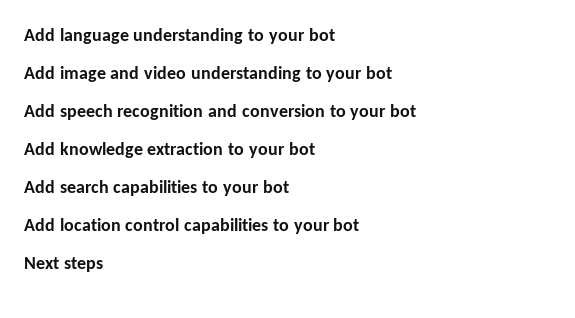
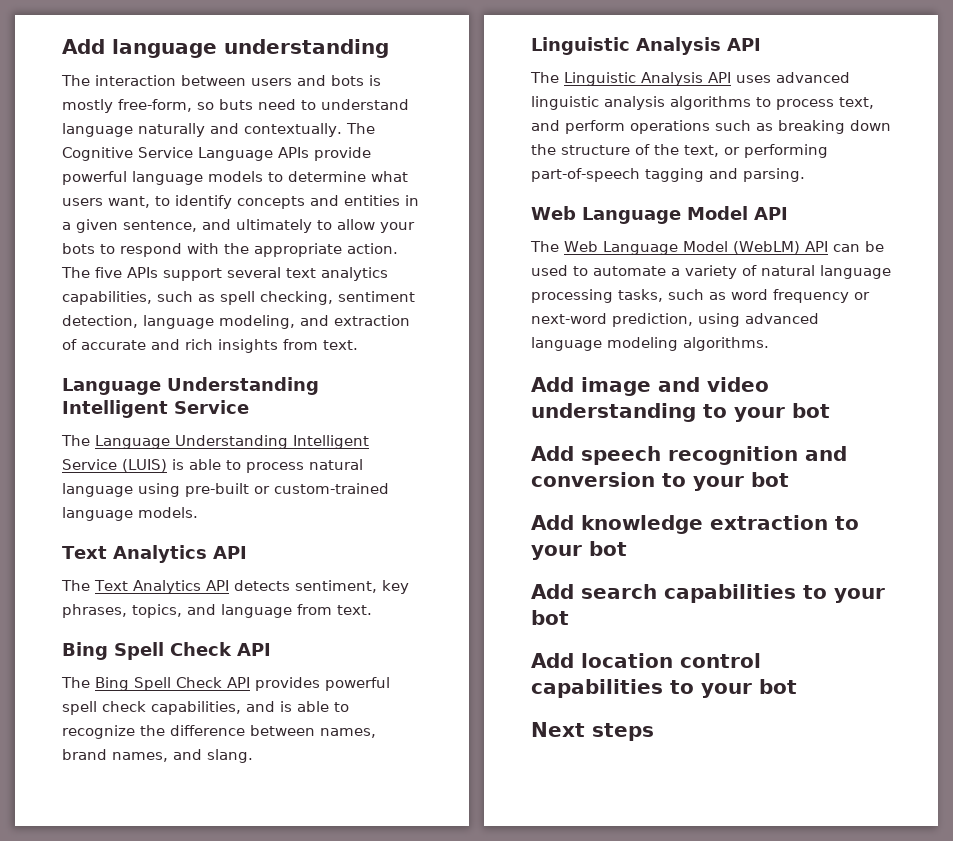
- Add language understanding to your bot
+ Add language understanding
+ The interaction between users and bots is mostly free-form, so buts need to understand language naturally and contextually. The Cognitive Service Language APIs provide powerful language models to determine what users want, to identify concepts and entities in a given sentence, and ultimately to allow your bots to respond with the appropriate action. The five APIs support several text analytics capabilities, such as spell checking, sentiment detection, language modeling, and extraction of accurate and rich insights from text.
+ Language Understanding Intelligent Service
+ The Language Understanding Intelligent Service (LUIS) is able to process natural language using pre-built or custom-trained language models.
+ Text Analytics API
+ The Text Analytics API detects sentiment, key phrases, topics, and language from text.
+ Bing Spell Check API
+ The Bing Spell Check API provides powerful spell check capabilities, and is able to recognize the difference between names, brand names, and slang.
+ Linguistic Analysis API
+ The Linguistic Analysis API uses advanced linguistic analysis algorithms to process text, and perform operations such as breaking down the structure of the text, or performing part-of-speech tagging and parsing.
+ Web Language Model API
+ The Web Language Model (WebLM) API can be used to automate a variety of natural language processing tasks, such as word frequency or next-word prediction, using advanced language modeling algorithms.

